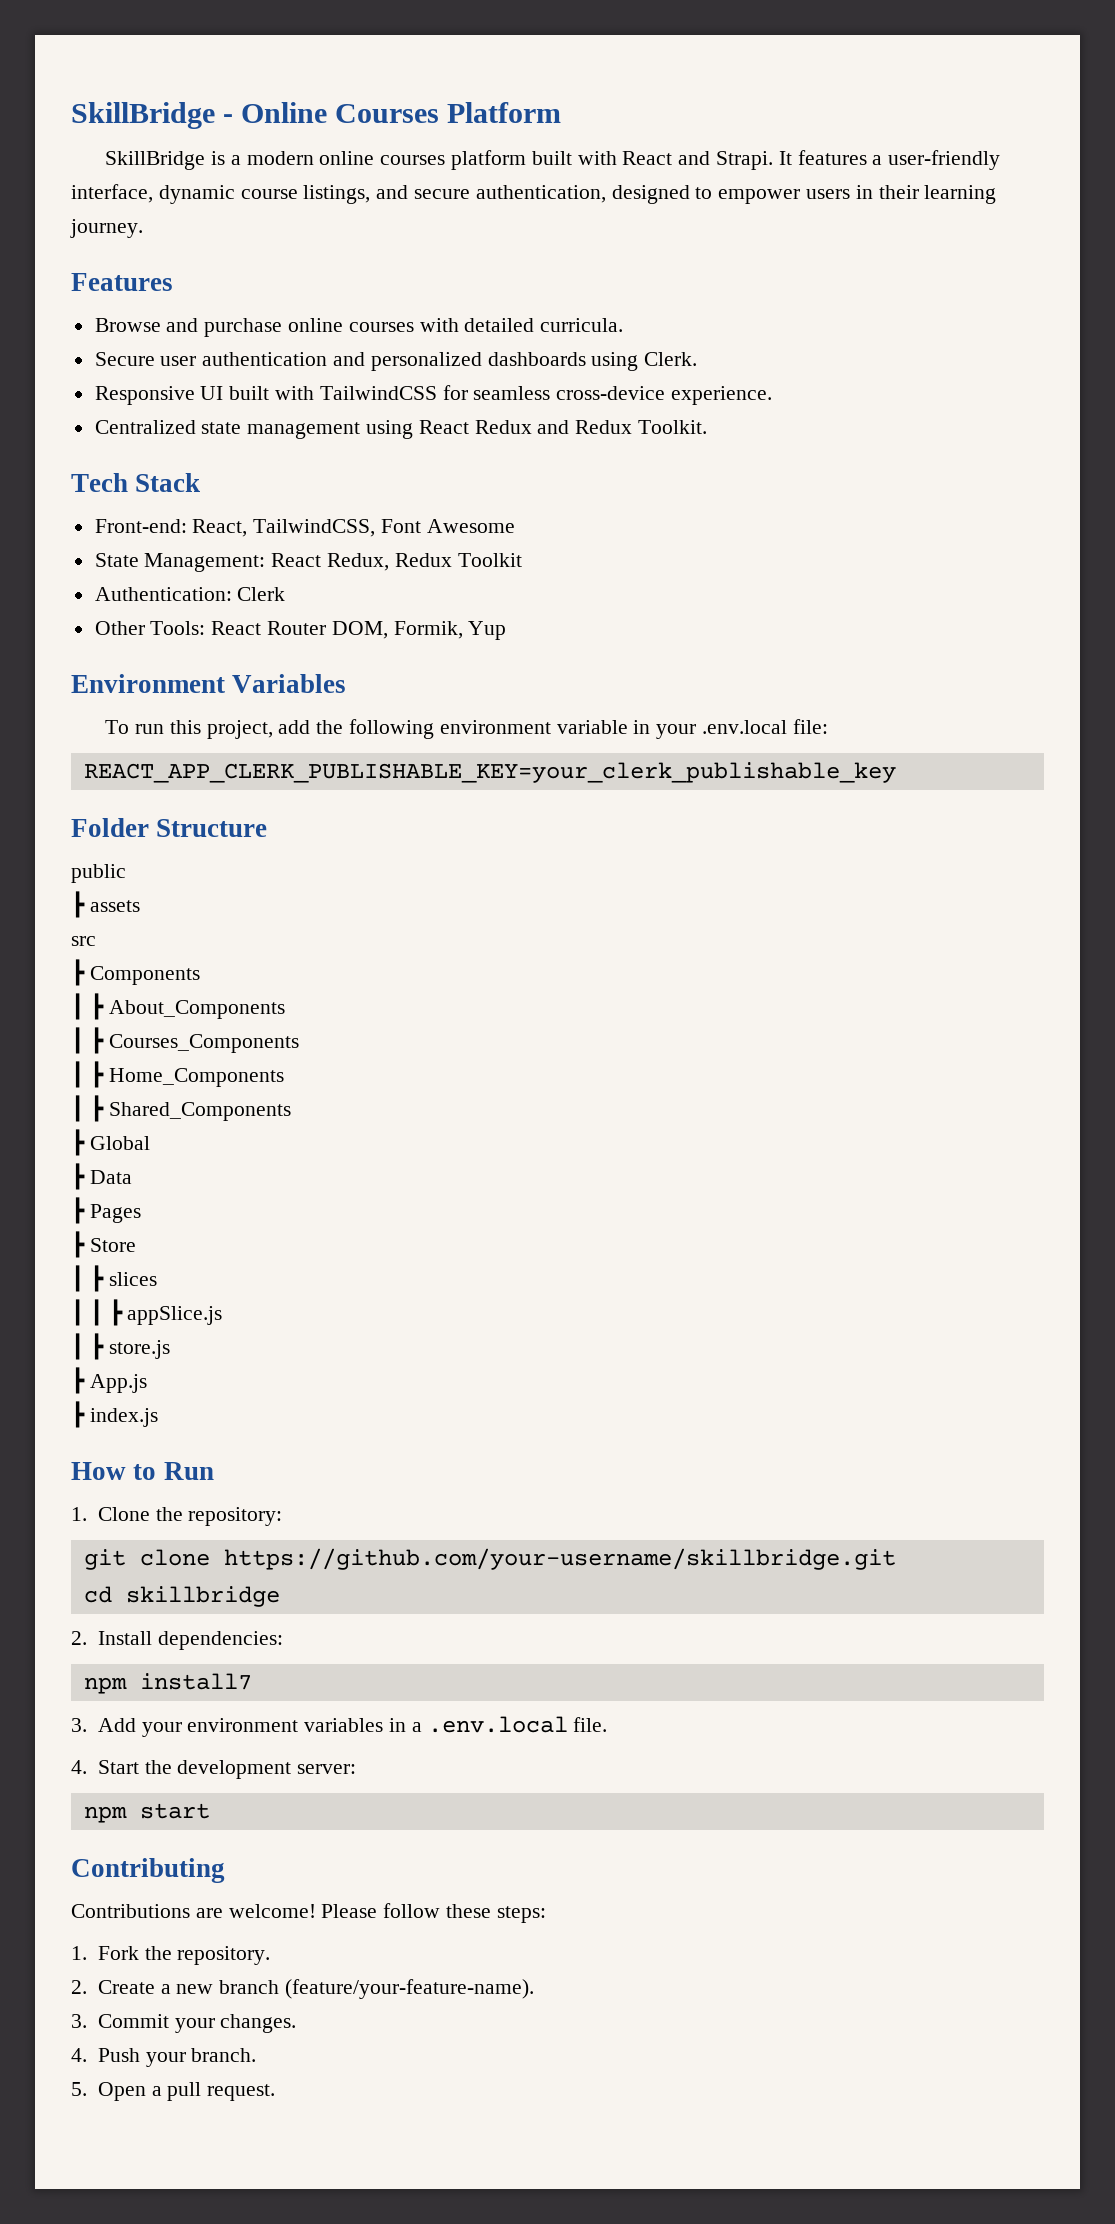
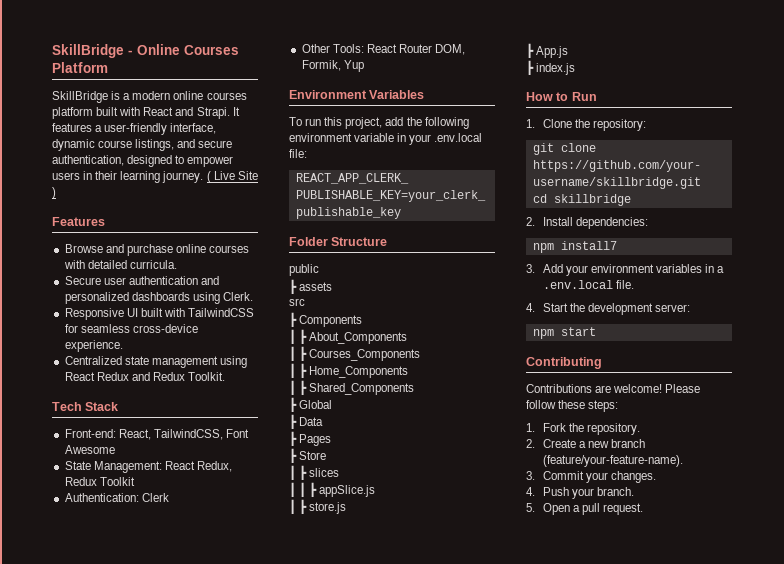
+ ( Live Site )

